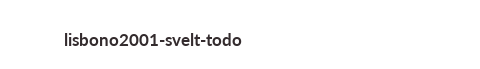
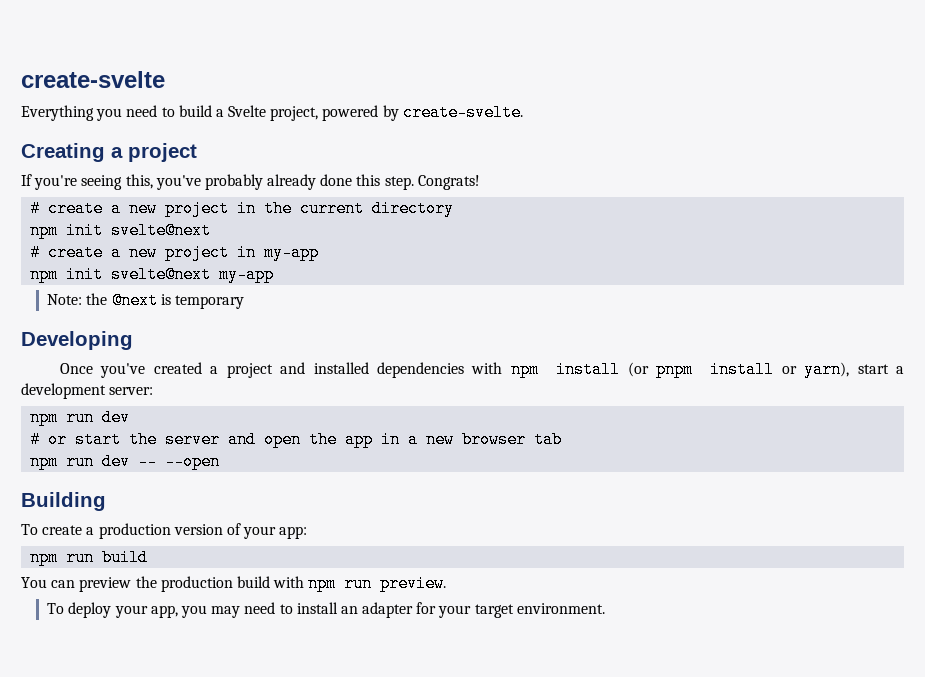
- lisbono2001-svelt-todo
+ create-svelte
+ Everything you need to build a Svelte project, powered by create-svelte.
+ Creating a project
+ If you're seeing this, you've probably already done this step. Congrats!
+ # create a new project in the current directory
+ npm init svelte@next
+ # create a new project in my-app
+ npm init svelte@next my-app
+ Note: the @next is temporary
+ Developing
+ Once you've created a project and installed dependencies with npm install (or pnpm install or yarn), start a development server:
+ npm run dev
+ # or start the server and open the app in a new browser tab
+ npm run dev -- --open
+ Building
+ To create a production version of your app:
+ npm run build
+ You can preview the production build with npm run preview.
+ To deploy your app, you may need to install an adapter for your target environment.

